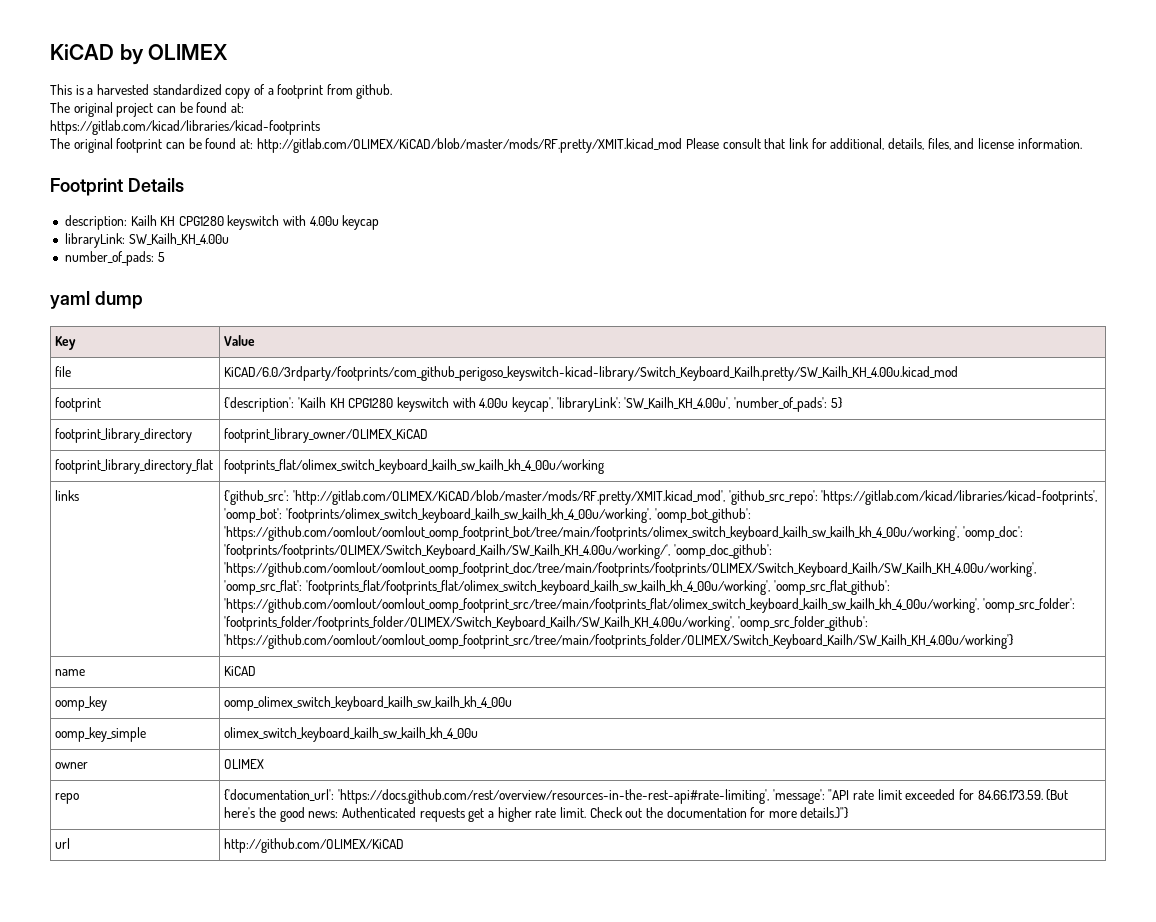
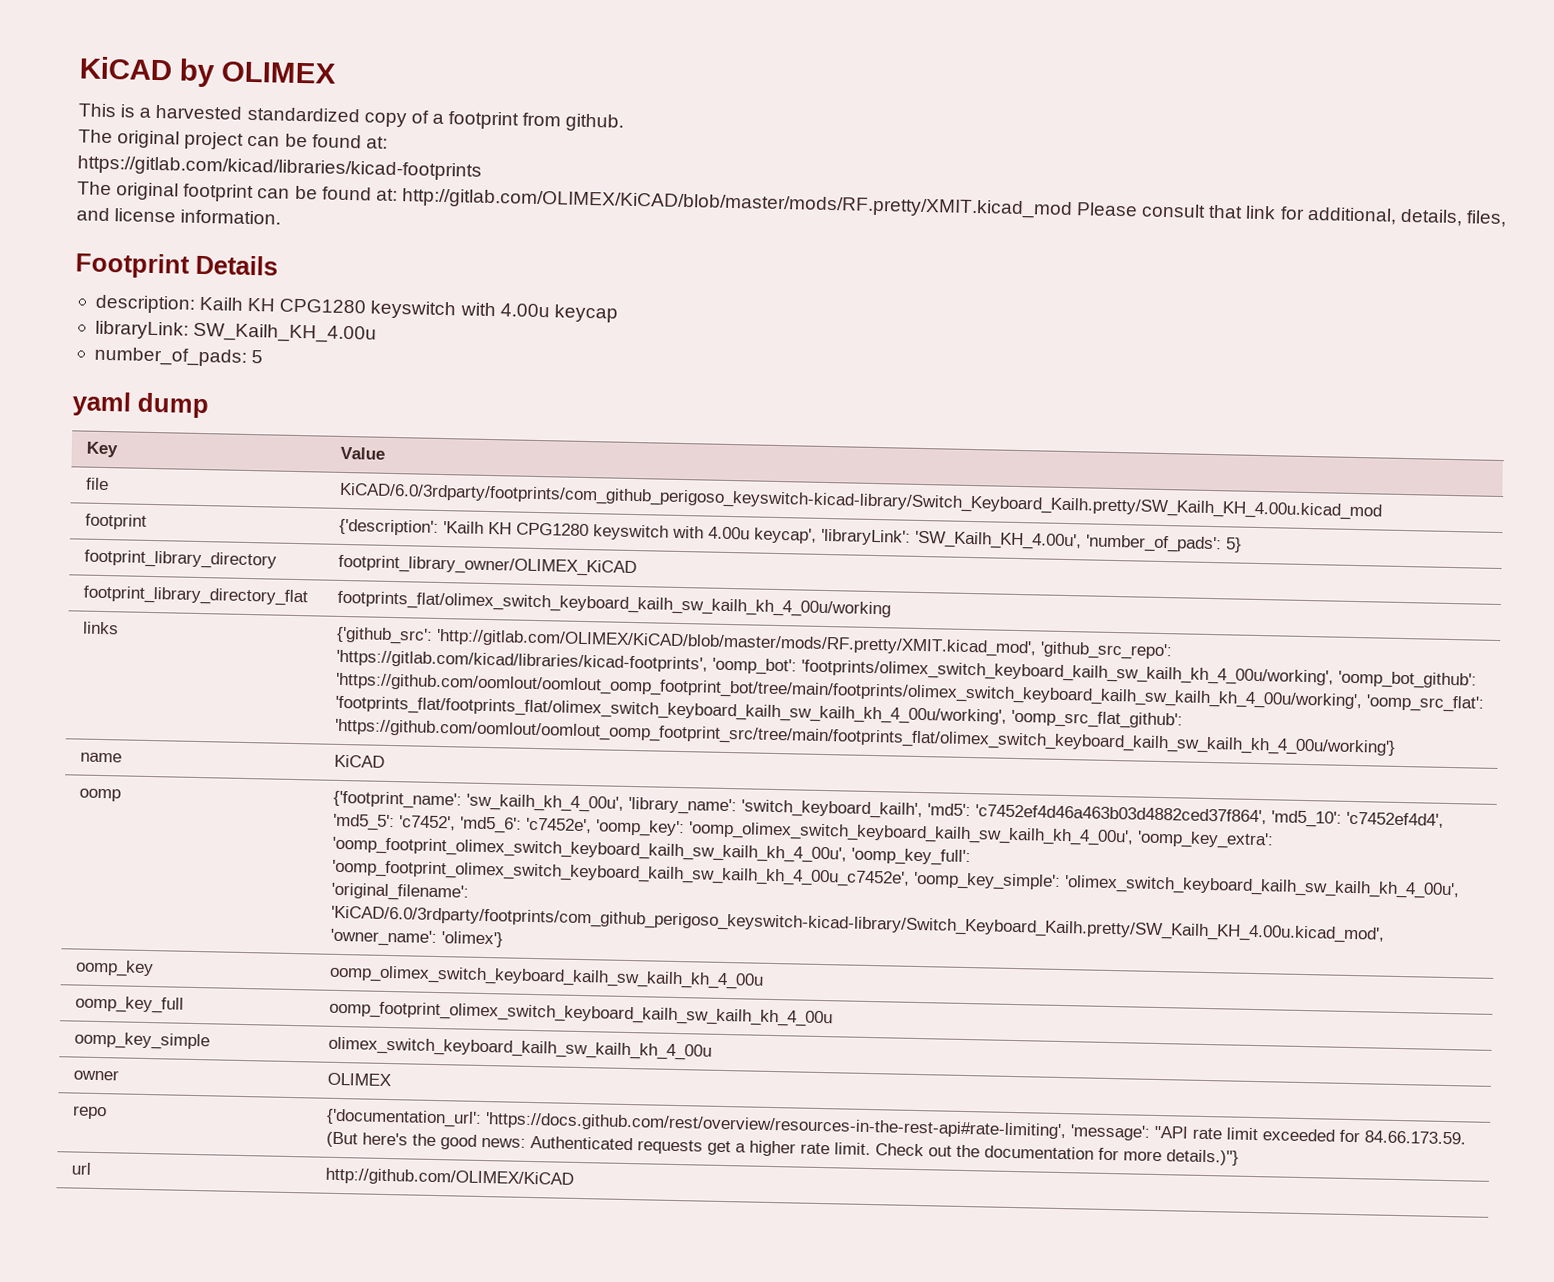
- links | {'github_src': 'http://gitlab.com/OLIMEX/KiCAD/blob/master/mods/RF.pretty/XMIT.kicad_mod', 'github_src_repo': 'https://gitlab.com/kicad/libraries/kicad-footprints', 'oomp_bot': 'footprints/olimex_switch_keyboard_kailh_sw_kailh_kh_4_00u/working', 'oomp_bot_github': 'https://github.com/oomlout/oomlout_oomp_footprint_bot/tree/main/footprints/olimex_switch_keyboard_kailh_sw_kailh_kh_4_00u/working', 'oomp_doc': 'footprints/footprints/OLIMEX/Switch_Keyboard_Kailh/SW_Kailh_KH_4.00u/working/', 'oomp_doc_github': 'https://github.com/oomlout/oomlout_oomp_footprint_doc/tree/main/footprints/footprints/OLIMEX/Switch_Keyboard_Kailh/SW_Kailh_KH_4.00u/working', 'oomp_src_flat': 'footprints_flat/footprints_flat/olimex_switch_keyboard_kailh_sw_kailh_kh_4_00u/working', 'oomp_src_flat_github': 'https://github.com/oomlout/oomlout_oomp_footprint_src/tree/main/footprints_flat/olimex_switch_keyboard_kailh_sw_kailh_kh_4_00u/working', 'oomp_src_folder': 'footprints_folder/footprints_folder/OLIMEX/Switch_Keyboard_Kailh/SW_Kailh_KH_4.00u/working', 'oomp_src_folder_github': 'https://github.com/oomlout/oomlout_oomp_footprint_src/tree/main/footprints_folder/OLIMEX/Switch_Keyboard_Kailh/SW_Kailh_KH_4.00u/working'}
+ links | {'github_src': 'http://gitlab.com/OLIMEX/KiCAD/blob/master/mods/RF.pretty/XMIT.kicad_mod', 'github_src_repo': 'https://gitlab.com/kicad/libraries/kicad-footprints', 'oomp_bot': 'footprints/olimex_switch_keyboard_kailh_sw_kailh_kh_4_00u/working', 'oomp_bot_github': 'https://github.com/oomlout/oomlout_oomp_footprint_bot/tree/main/footprints/olimex_switch_keyboard_kailh_sw_kailh_kh_4_00u/working', 'oomp_src_flat': 'footprints_flat/footprints_flat/olimex_switch_keyboard_kailh_sw_kailh_kh_4_00u/working', 'oomp_src_flat_github': 'https://github.com/oomlout/oomlout_oomp_footprint_src/tree/main/footprints_flat/olimex_switch_keyboard_kailh_sw_kailh_kh_4_00u/working'}
  name | KiCAD
+ oomp | {'footprint_name': 'sw_kailh_kh_4_00u', 'library_name': 'switch_keyboard_kailh', 'md5': 'c7452ef4d46a463b03d4882ced37f864', 'md5_10': 'c7452ef4d4', 'md5_5': 'c7452', 'md5_6': 'c7452e', 'oomp_key': 'oomp_olimex_switch_keyboard_kailh_sw_kailh_kh_4_00u', 'oomp_key_extra': 'oomp_footprint_olimex_switch_keyboard_kailh_sw_kailh_kh_4_00u', 'oomp_key_full': 'oomp_footprint_olimex_switch_keyboard_kailh_sw_kailh_kh_4_00u_c7452e', 'oomp_key_simple': 'olimex_switch_keyboard_kailh_sw_kailh_kh_4_00u', 'original_filename': 'KiCAD/6.0/3rdparty/footprints/com_github_perigoso_keyswitch-kicad-library/Switch_Keyboard_Kailh.pretty/SW_Kailh_KH_4.00u.kicad_mod', 'owner_name': 'olimex'}
+ oomp_key_full | oomp_footprint_olimex_switch_keyboard_kailh_sw_kailh_kh_4_00u

